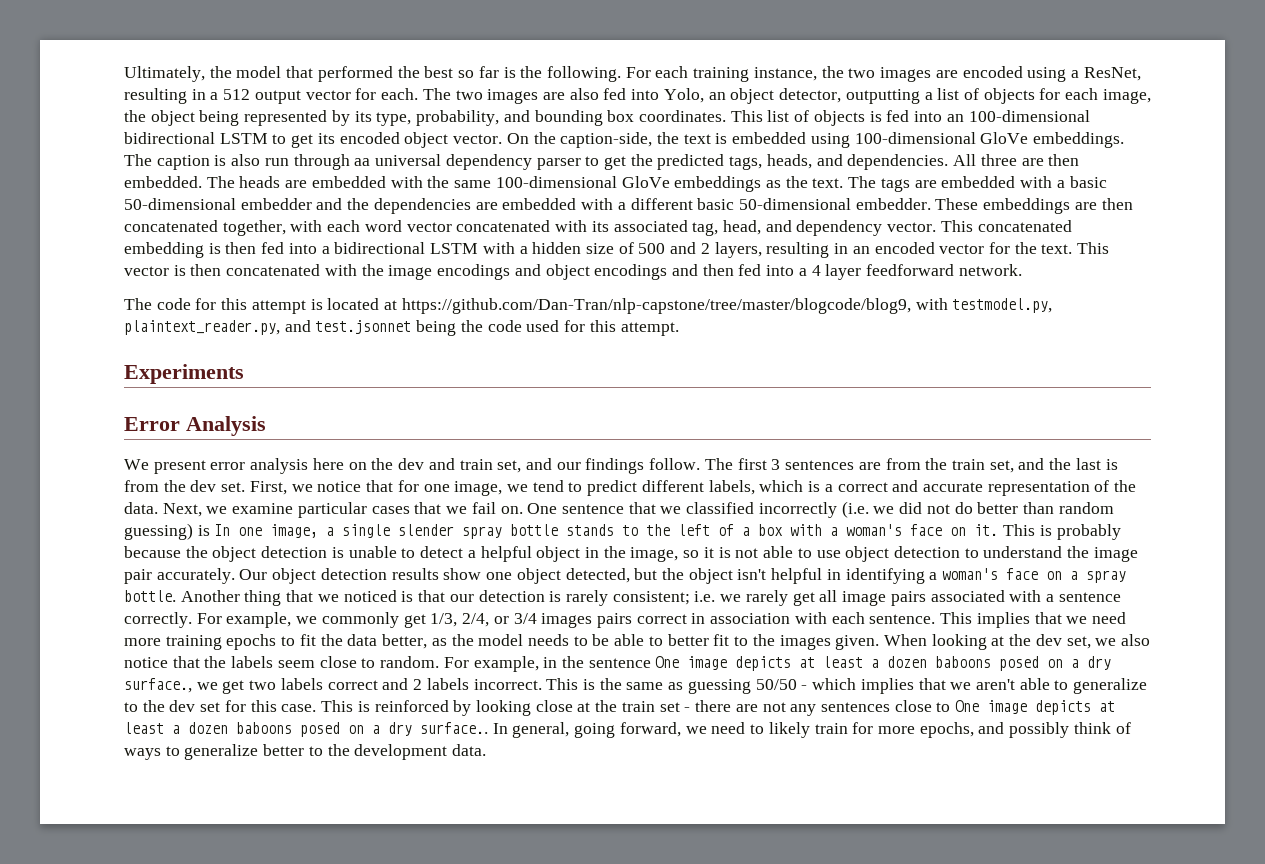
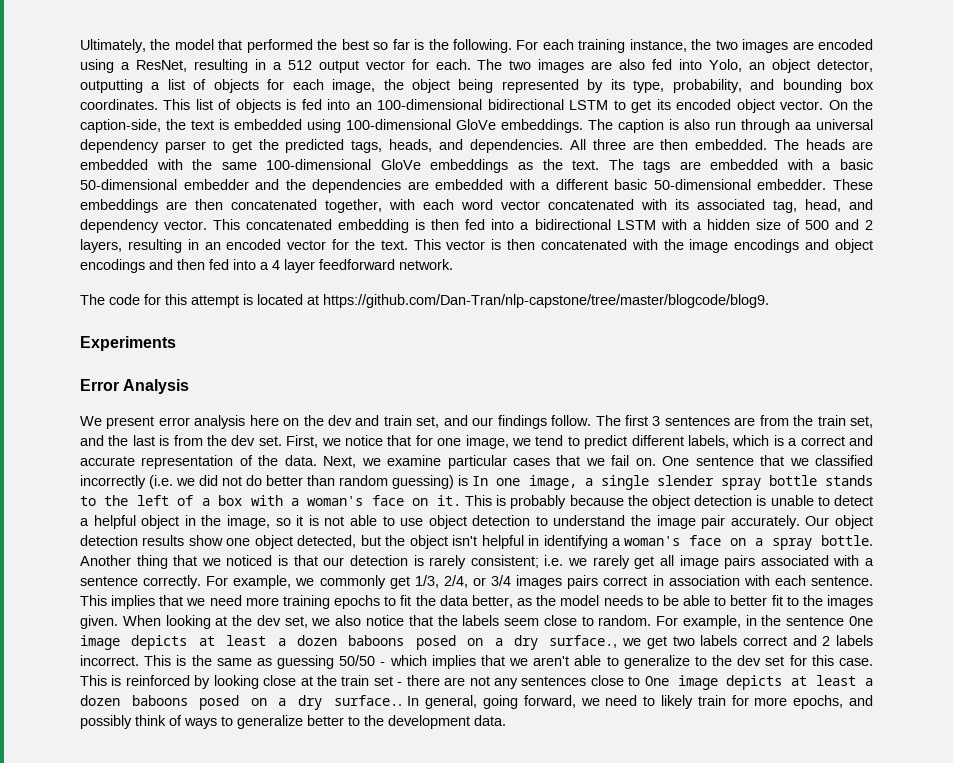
- The code for this attempt is located at https://github.com/Dan-Tran/nlp-capstone/tree/master/blogcode/blog9, with testmodel.py, plaintext_reader.py, and test.jsonnet being the code used for this attempt.
+ The code for this attempt is located at https://github.com/Dan-Tran/nlp-capstone/tree/master/blogcode/blog9.

